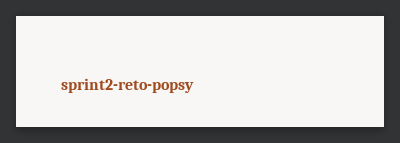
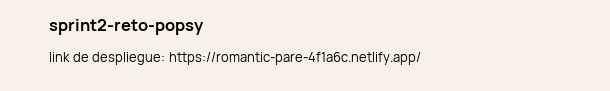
+ link de despliegue: https://romantic-pare-4f1a6c.netlify.app/

